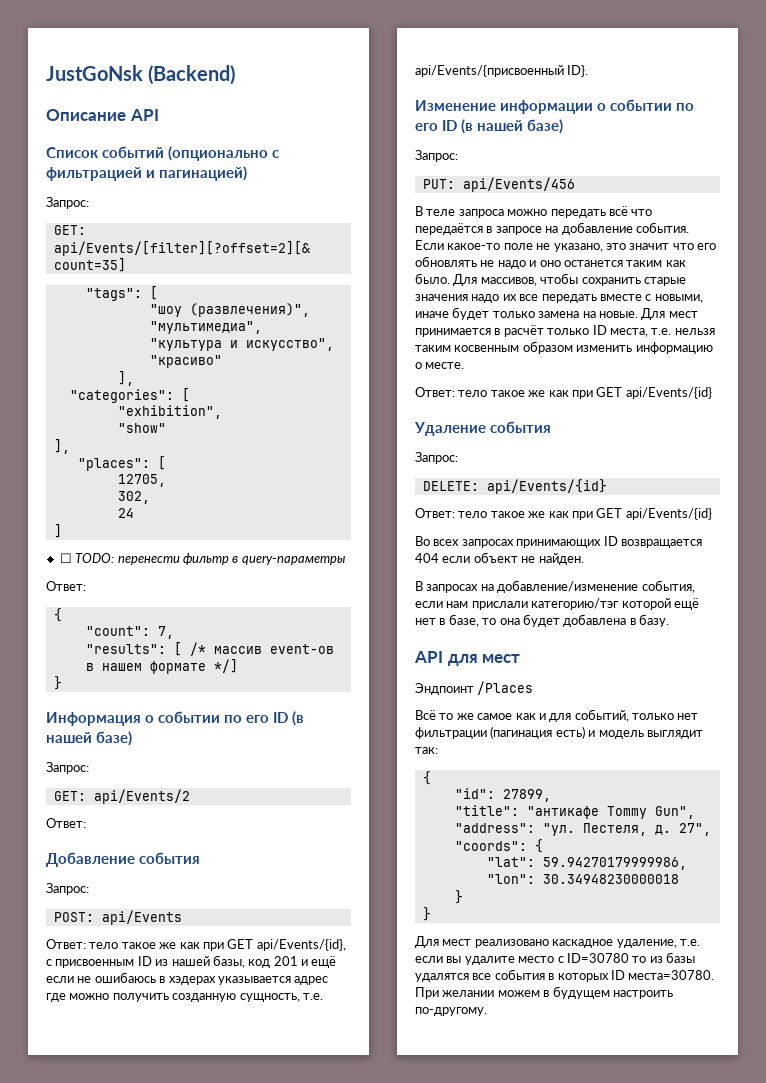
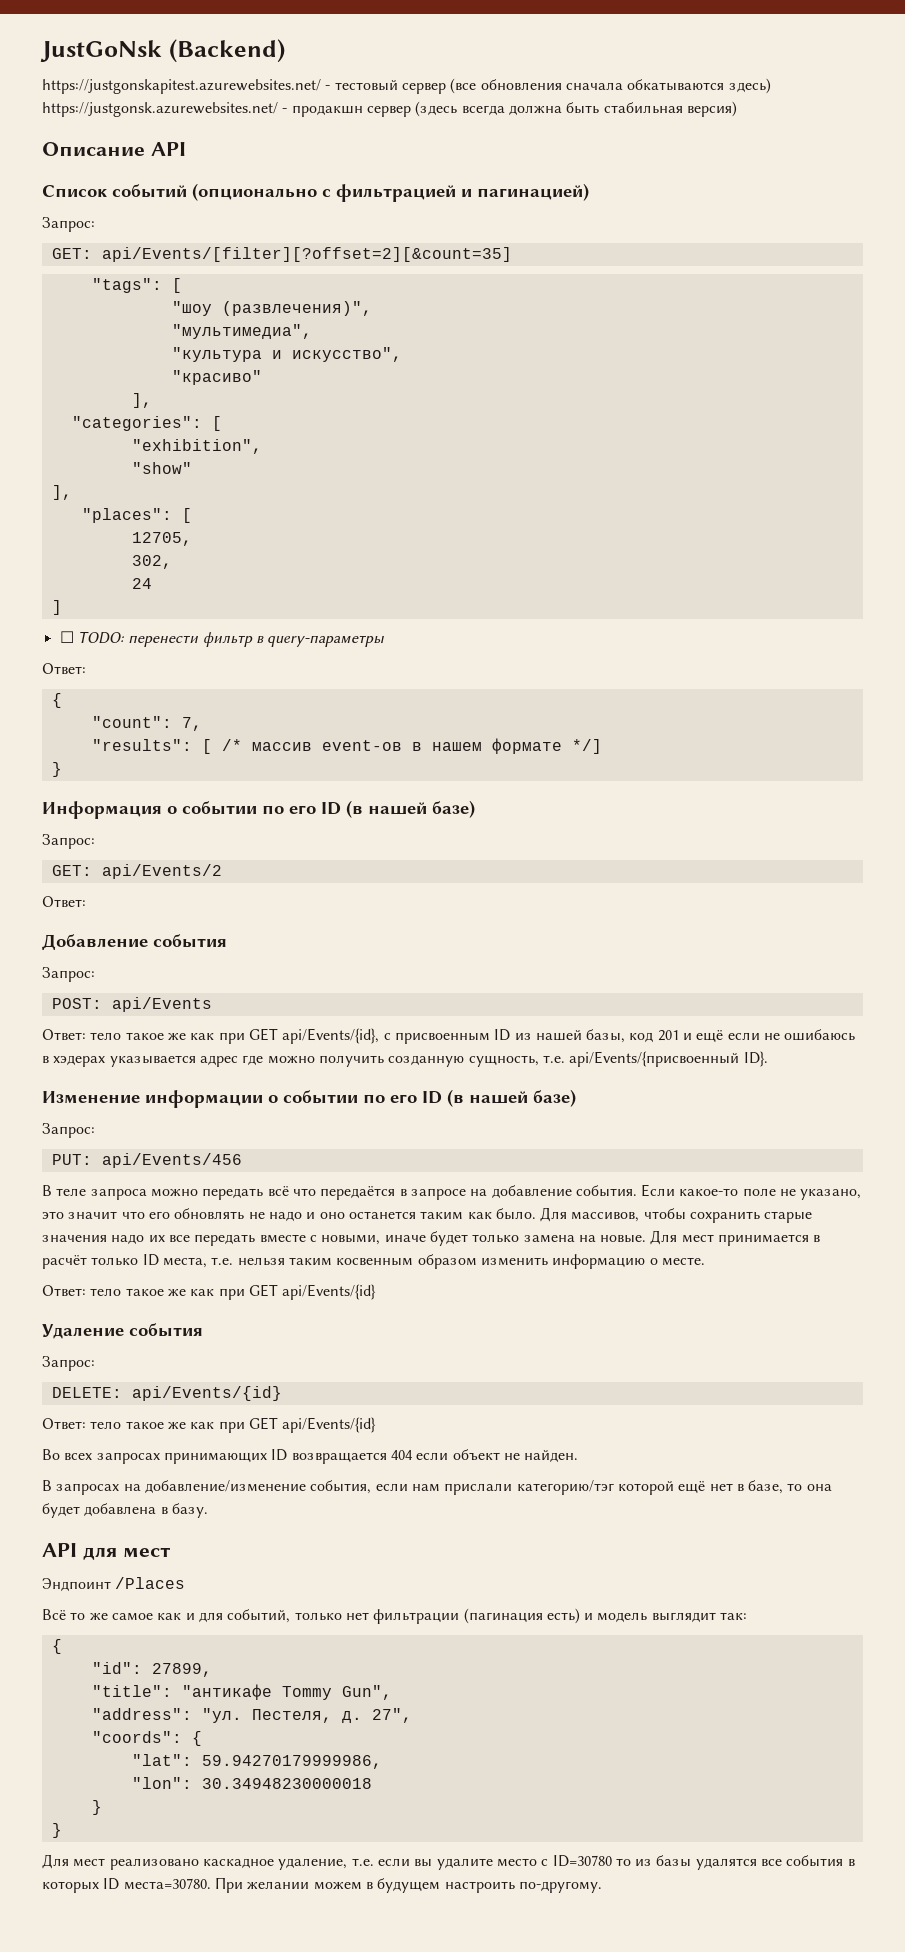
+ https://justgonskapitest.azurewebsites.net/ - тестовый сервер (все обновления сначала обкатываются здесь) https://justgonsk.azurewebsites.net/ - продакшн сервер (здесь всегда должна быть стабильная версия)

